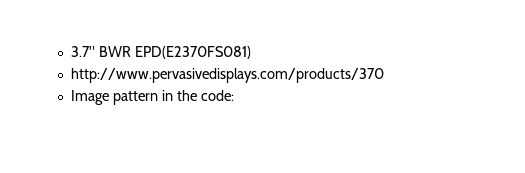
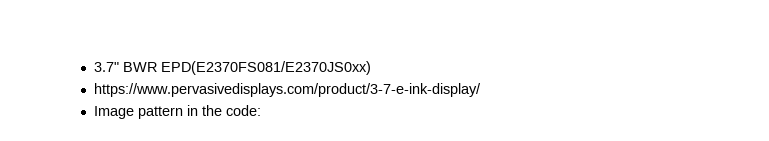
- 3.7" BWR EPD(E2370FS081)
- http://www.pervasivedisplays.com/products/370
+ 3.7" BWR EPD(E2370FS081/E2370JS0xx)
+ https://www.pervasivedisplays.com/product/3-7-e-ink-display/

